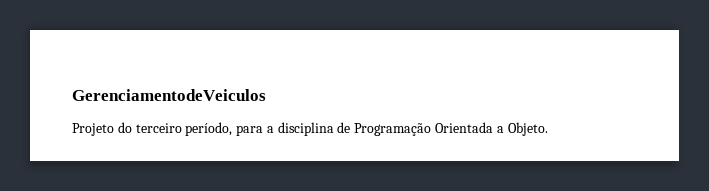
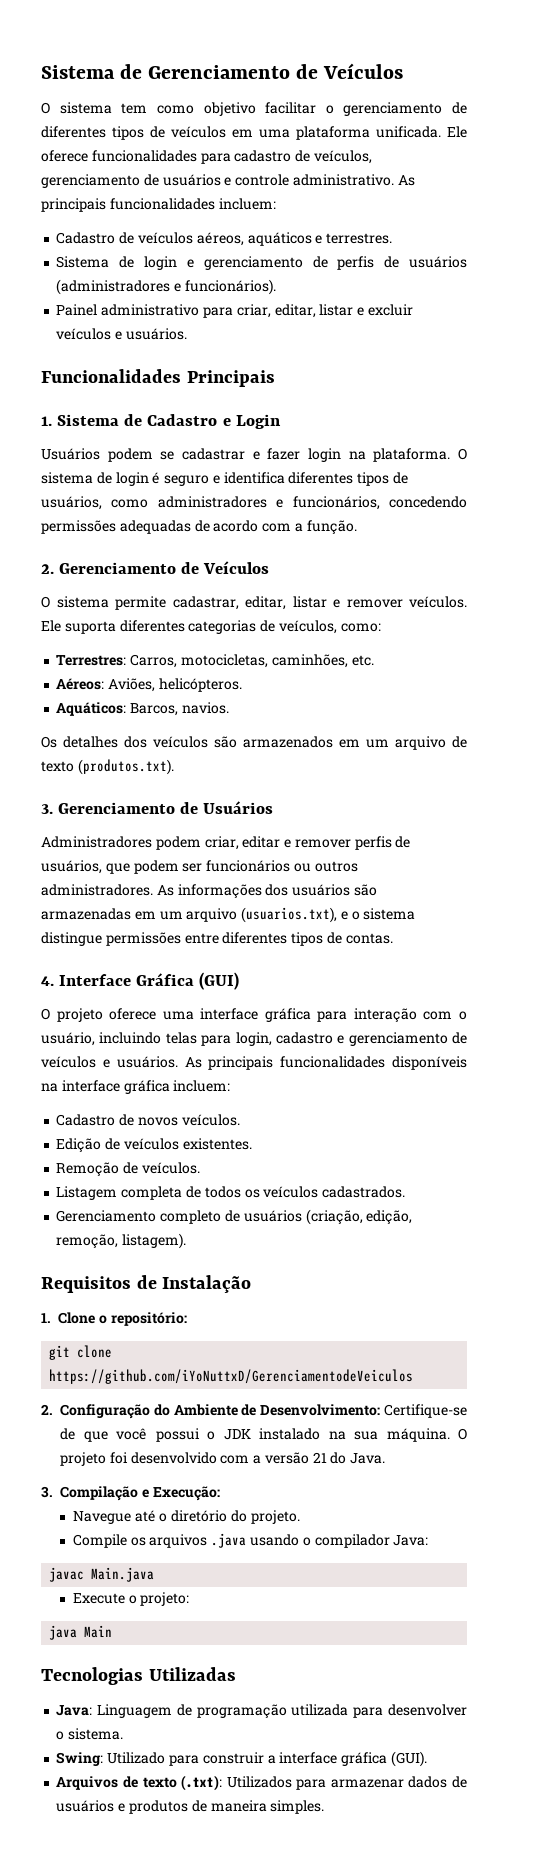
- GerenciamentodeVeiculos
- Projeto do terceiro período, para a disciplina de Programação Orientada a Objeto.
+ Sistema de Gerenciamento de Veículos
+ O sistema tem como objetivo facilitar o gerenciamento de diferentes tipos de veículos em uma plataforma unificada. Ele oferece funcionalidades para cadastro de veículos, gerenciamento de usuários e controle administrativo. As principais funcionalidades incluem:
+ Cadastro de veículos aéreos, aquáticos e terrestres.
+ Sistema de login e gerenciamento de perfis de usuários (administradores e funcionários).
+ Painel administrativo para criar, editar, listar e excluir veículos e usuários.
+ Funcionalidades Principais
+ 1. Sistema de Cadastro e Login
+ Usuários podem se cadastrar e fazer login na plataforma. O sistema de login é seguro e identifica diferentes tipos de usuários, como administradores e funcionários, concedendo permissões adequadas de acordo com a função.
+ 2. Gerenciamento de Veículos
+ O sistema permite cadastrar, editar, listar e remover veículos. Ele suporta diferentes categorias de veículos, como:
+ Terrestres: Carros, motocicletas, caminhões, etc.
+ Aéreos: Aviões, helicópteros.
+ Aquáticos: Barcos, navios.
+ Os detalhes dos veículos são armazenados em um arquivo de texto (produtos.txt).
+ 3. Gerenciamento de Usuários
+ Administradores podem criar, editar e remover perfis de usuários, que podem ser funcionários ou outros administradores. As informações dos usuários são armazenadas em um arquivo (usuarios.txt), e o sistema distingue permissões entre diferentes tipos de contas.
+ 4. Interface Gráfica (GUI)
+ O projeto oferece uma interface gráfica para interação com o usuário, incluindo telas para login, cadastro e gerenciamento de veículos e usuários. As principais funcionalidades disponíveis na interface gráfica incluem:
+ Cadastro de novos veículos.
+ Edição de veículos existentes.
+ Remoção de veículos.
+ Listagem completa de todos os veículos cadastrados.
+ Gerenciamento completo de usuários (criação, edição, remoção, listagem).
+ Requisitos de Instalação
+ 1. Clone o repositório:
+ git clone https://github.com/iYoNuttxD/GerenciamentodeVeiculos
+ 2. Configuração do Ambiente de Desenvolvimento: Certifique-se de que você possui o JDK instalado na sua máquina. O projeto foi desenvolvido com a versão 21 do Java.
+ 3. Compilação e Execução:
+ Navegue até o diretório do projeto.
+ Compile os arquivos .java usando o compilador Java:
+ javac Main.java
+ Execute o projeto:
+ java Main
+ Tecnologias Utilizadas
+ Java: Linguagem de programação utilizada para desenvolver o sistema.
+ Swing: Utilizado para construir a interface gráfica (GUI).
+ Arquivos de texto (.txt): Utilizados para armazenar dados de usuários e produtos de maneira simples.

